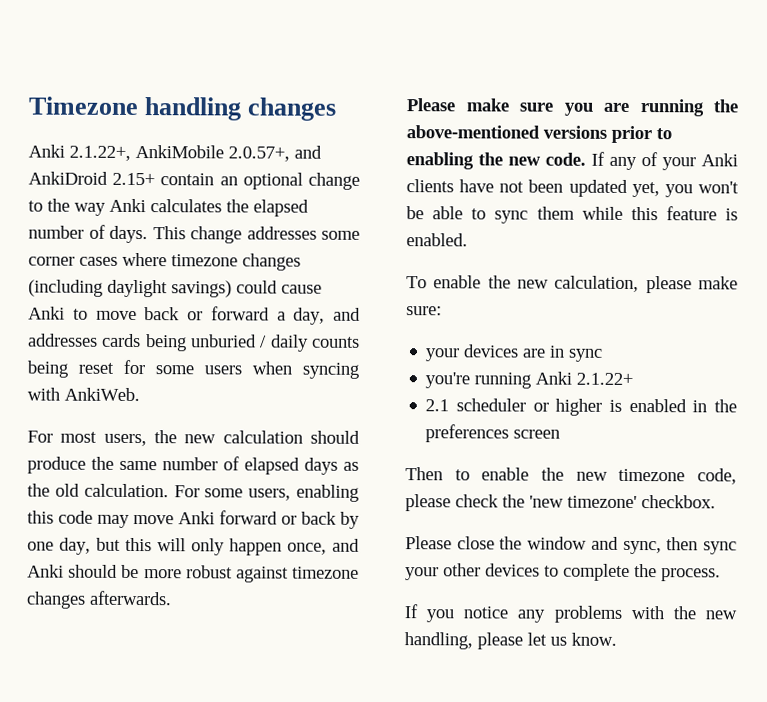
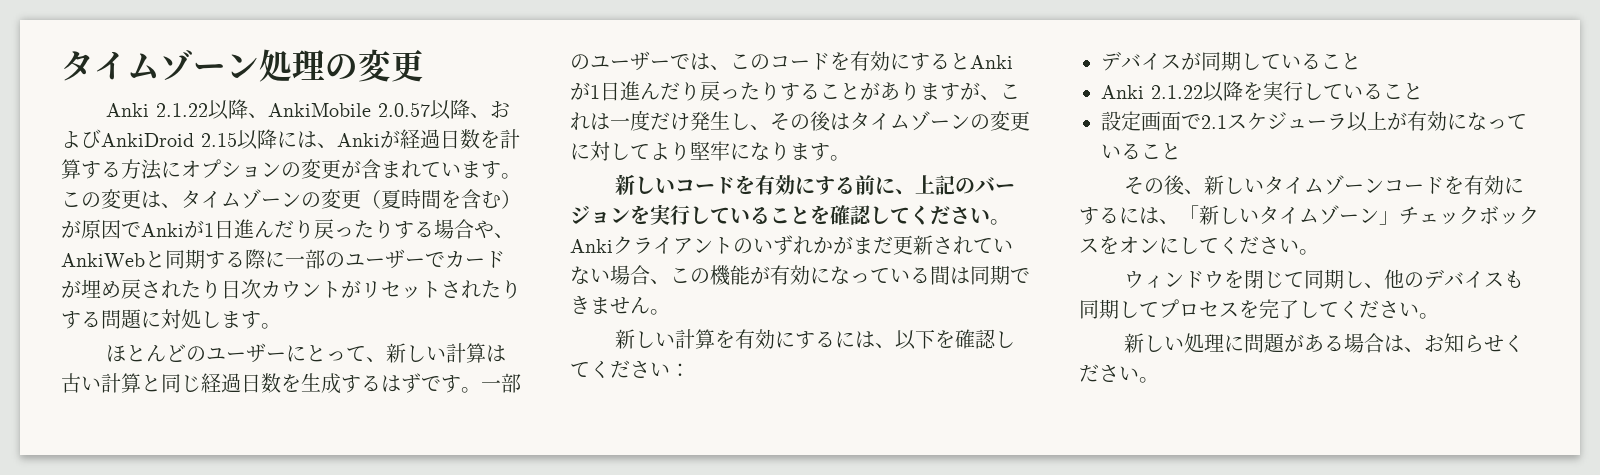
- Timezone handling changes
- Anki 2.1.22+, AnkiMobile 2.0.57+, and AnkiDroid 2.15+ contain an optional change to the way Anki calculates the elapsed number of days. This change addresses some corner cases where timezone changes (including daylight savings) could cause Anki to move back or forward a day, and addresses cards being unburied / daily counts being reset for some users when syncing with AnkiWeb.
- For most users, the new calculation should produce the same number of elapsed days as the old calculation. For some users, enabling this code may move Anki forward or back by one day, but this will only happen once, and Anki should be more robust against timezone changes afterwards.
- Please make sure you are running the above-mentioned versions prior to enabling the new code. If any of your Anki clients have not been updated yet, you won't be able to sync them while this feature is enabled.
- To enable the new calculation, please make sure:
- your devices are in sync
- you're running Anki 2.1.22+
- 2.1 scheduler or higher is enabled in the preferences screen
- Then to enable the new timezone code, please check the 'new timezone' checkbox.
- Please close the window and sync, then sync your other devices to complete the process.
- If you notice any problems with the new handling, please let us know.
+ タイムゾーン処理の変更
+ Anki 2.1.22以降、AnkiMobile 2.0.57以降、およびAnkiDroid 2.15以降には、Ankiが経過日数を計算する方法にオプションの変更が含まれています。この変更は、タイムゾーンの変更（夏時間を含む）が原因でAnkiが1日進んだり戻ったりする場合や、AnkiWebと同期する際に一部のユーザーでカードが埋め戻されたり日次カウントがリセットされたりする問題に対処します。
+ ほとんどのユーザーにとって、新しい計算は古い計算と同じ経過日数を生成するはずです。一部のユーザーでは、このコードを有効にするとAnkiが1日進んだり戻ったりすることがありますが、これは一度だけ発生し、その後はタイムゾーンの変更に対してより堅牢になります。
+ 新しいコードを有効にする前に、上記のバージョンを実行していることを確認してください。Ankiクライアントのいずれかがまだ更新されていない場合、この機能が有効になっている間は同期できません。
+ 新しい計算を有効にするには、以下を確認してください：
+ デバイスが同期していること
+ Anki 2.1.22以降を実行していること
+ 設定画面で2.1スケジューラ以上が有効になっていること
+ その後、新しいタイムゾーンコードを有効にするには、「新しいタイムゾーン」チェックボックスをオンにしてください。
+ ウィンドウを閉じて同期し、他のデバイスも同期してプロセスを完了してください。
+ 新しい処理に問題がある場合は、お知らせください。

